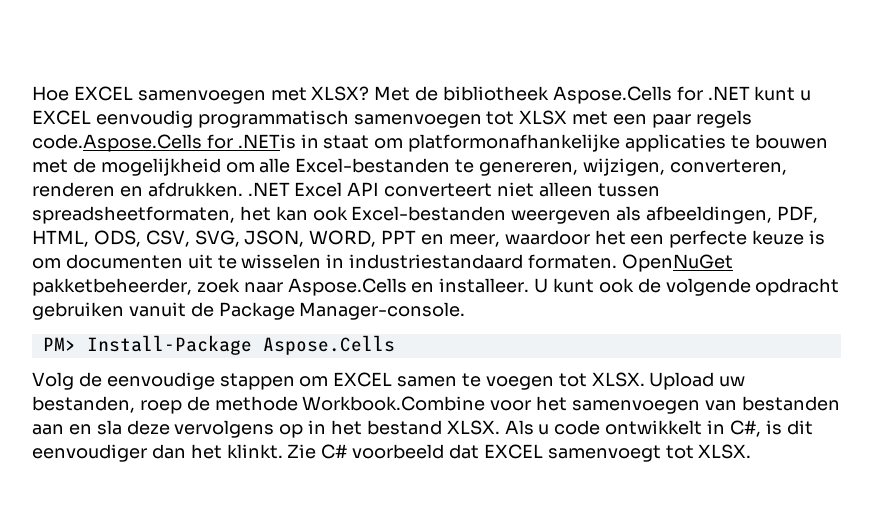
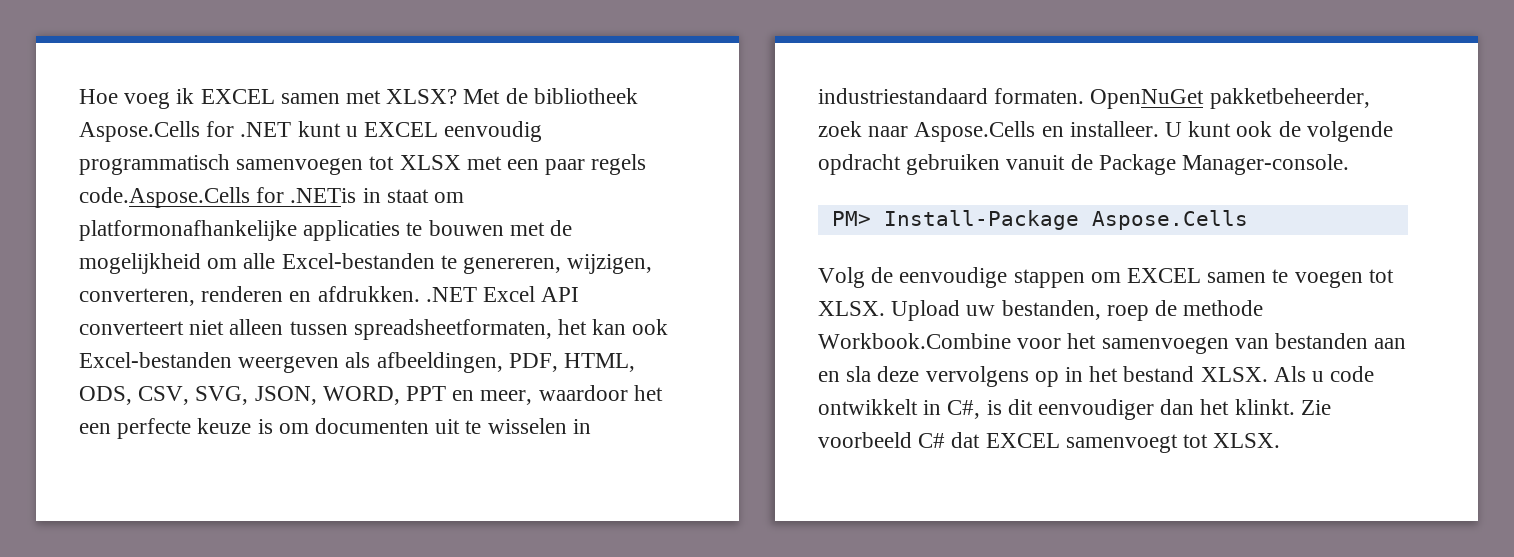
- Hoe EXCEL samenvoegen met XLSX?
+ Hoe voeg ik EXCEL samen met XLSX?
- Zie C# voorbeeld dat EXCEL samenvoegt tot XLSX.
+ Zie voorbeeld C# dat EXCEL samenvoegt tot XLSX.

